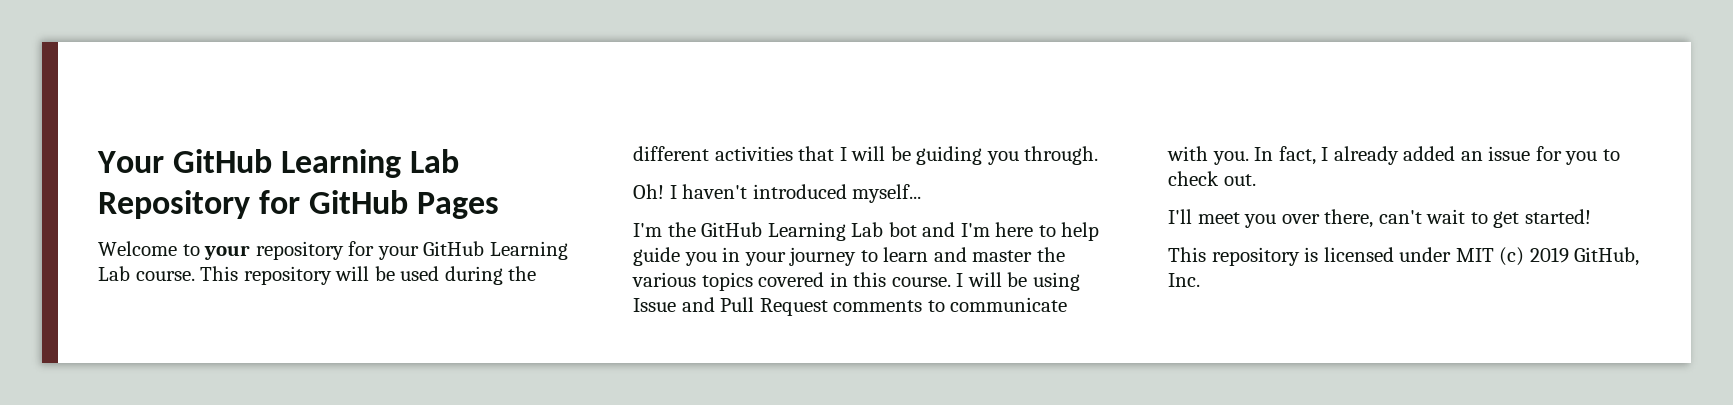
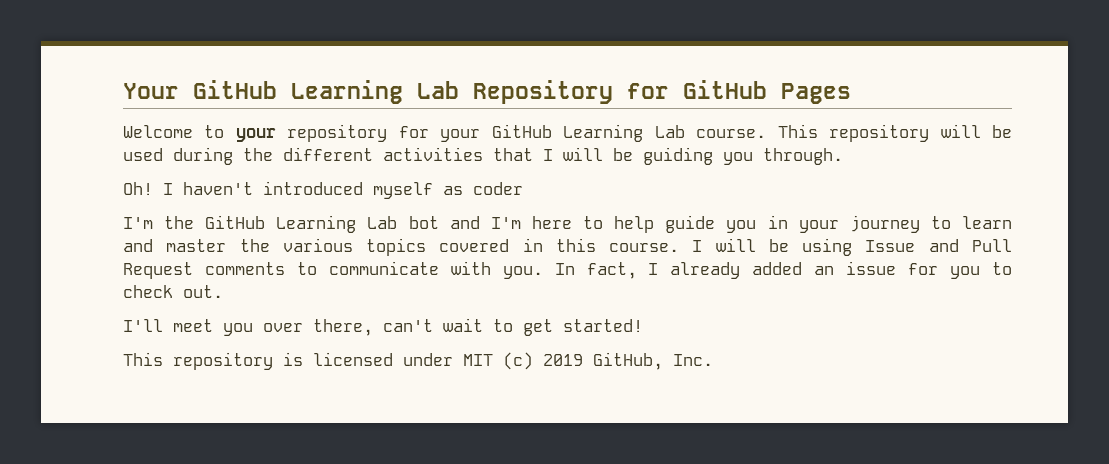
- I haven't introduced myself...
+ I haven't introduced myself as coder

